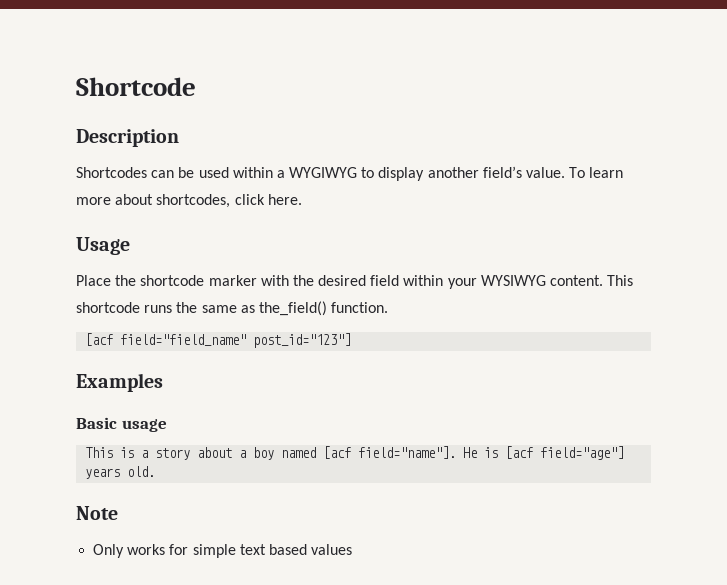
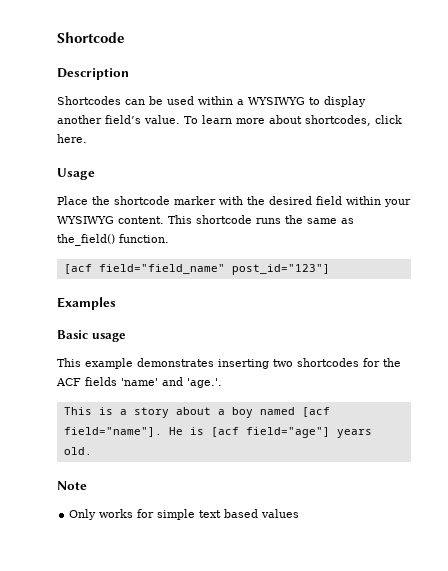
- Shortcodes can be used within a WYGIWYG to display another field’s value.
+ Shortcodes can be used within a WYSIWYG to display another field’s value.
+ This example demonstrates inserting two shortcodes for the ACF fields 'name' and 'age.'.

